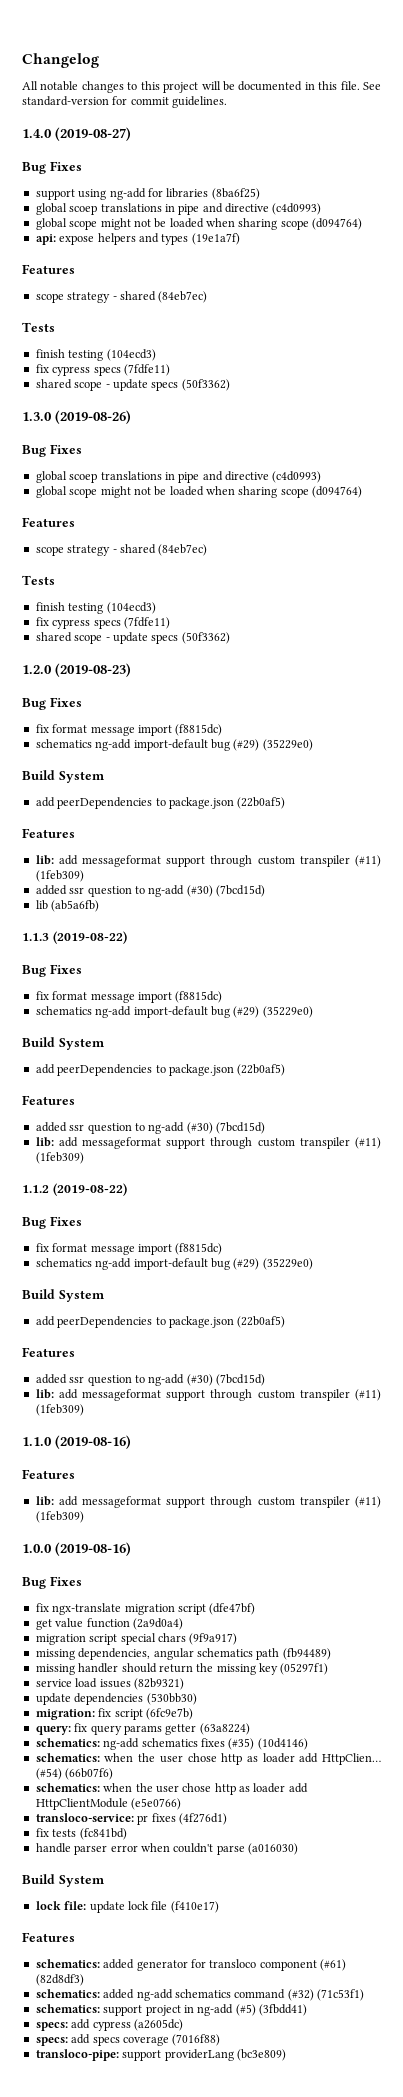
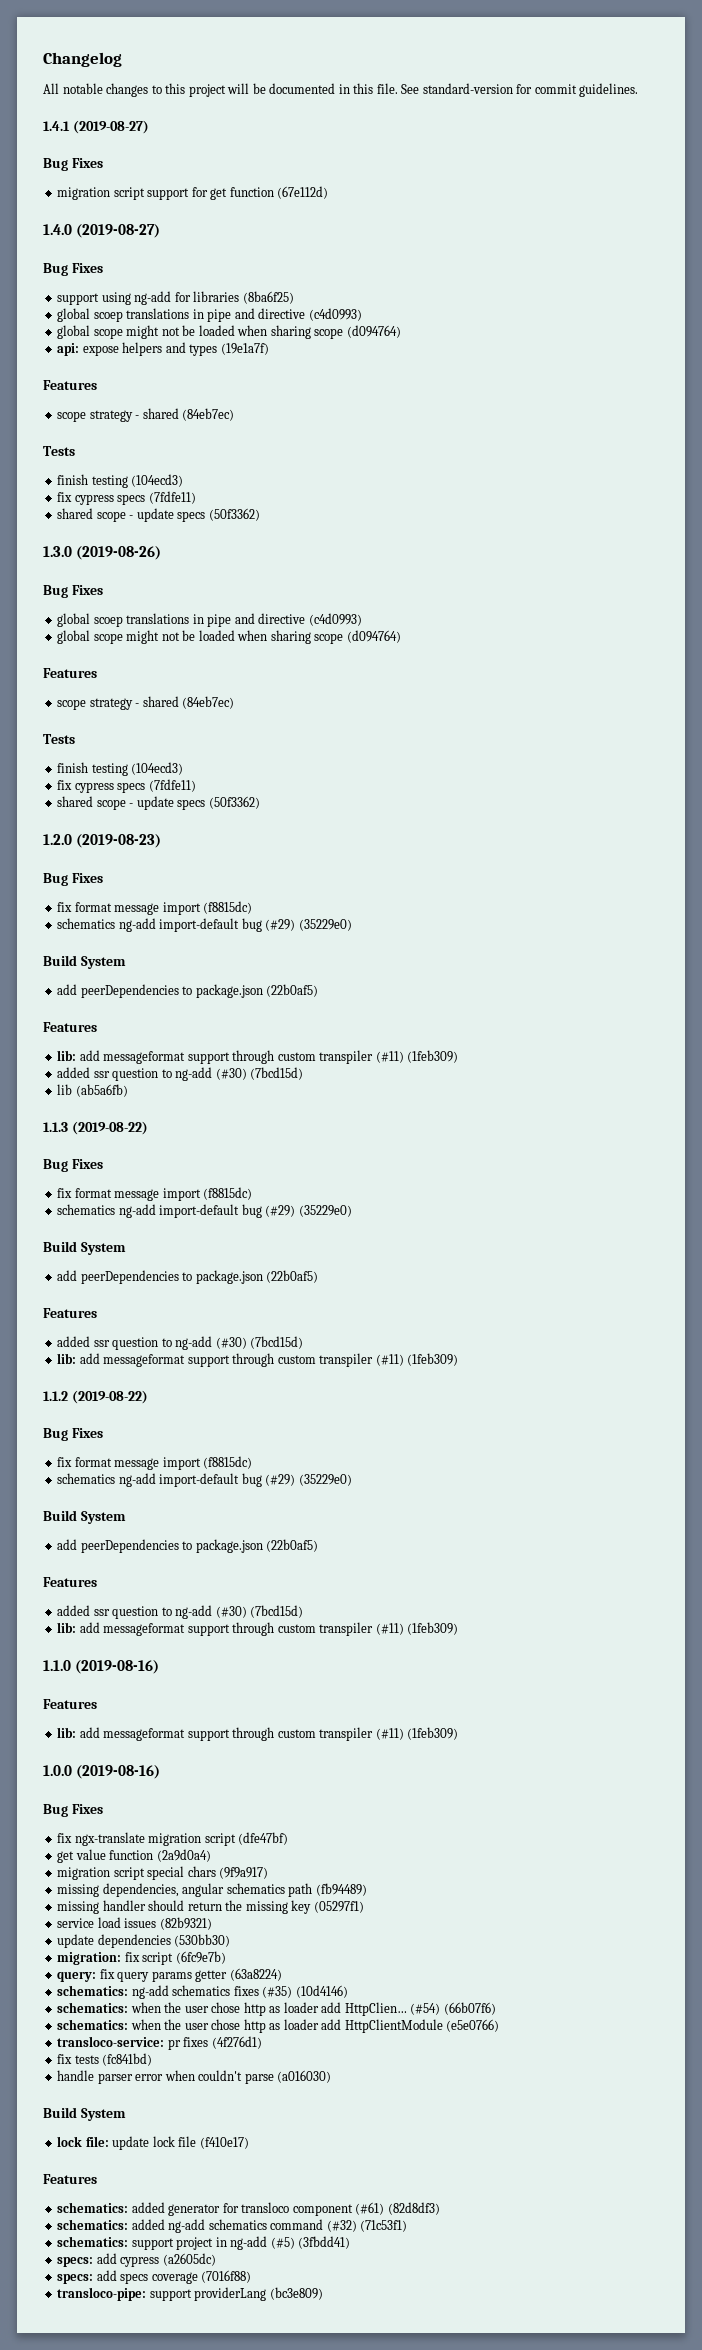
+ 1.4.1 (2019-08-27)
+ Bug Fixes
+ migration script support for get function (67e112d)

